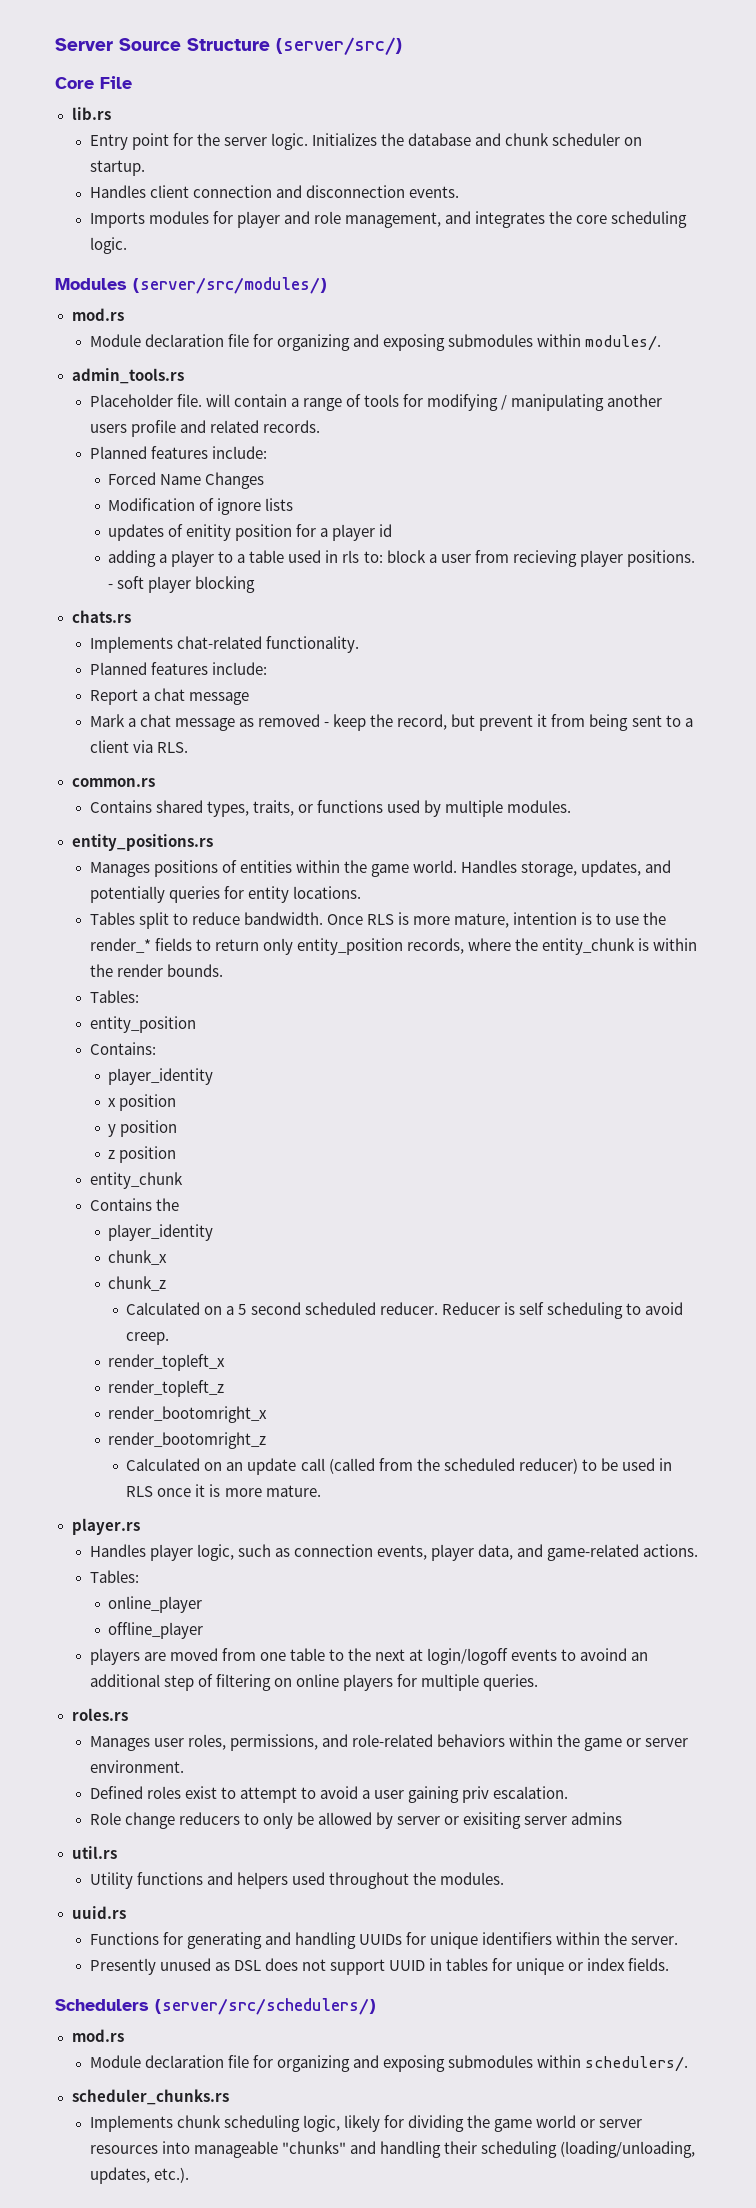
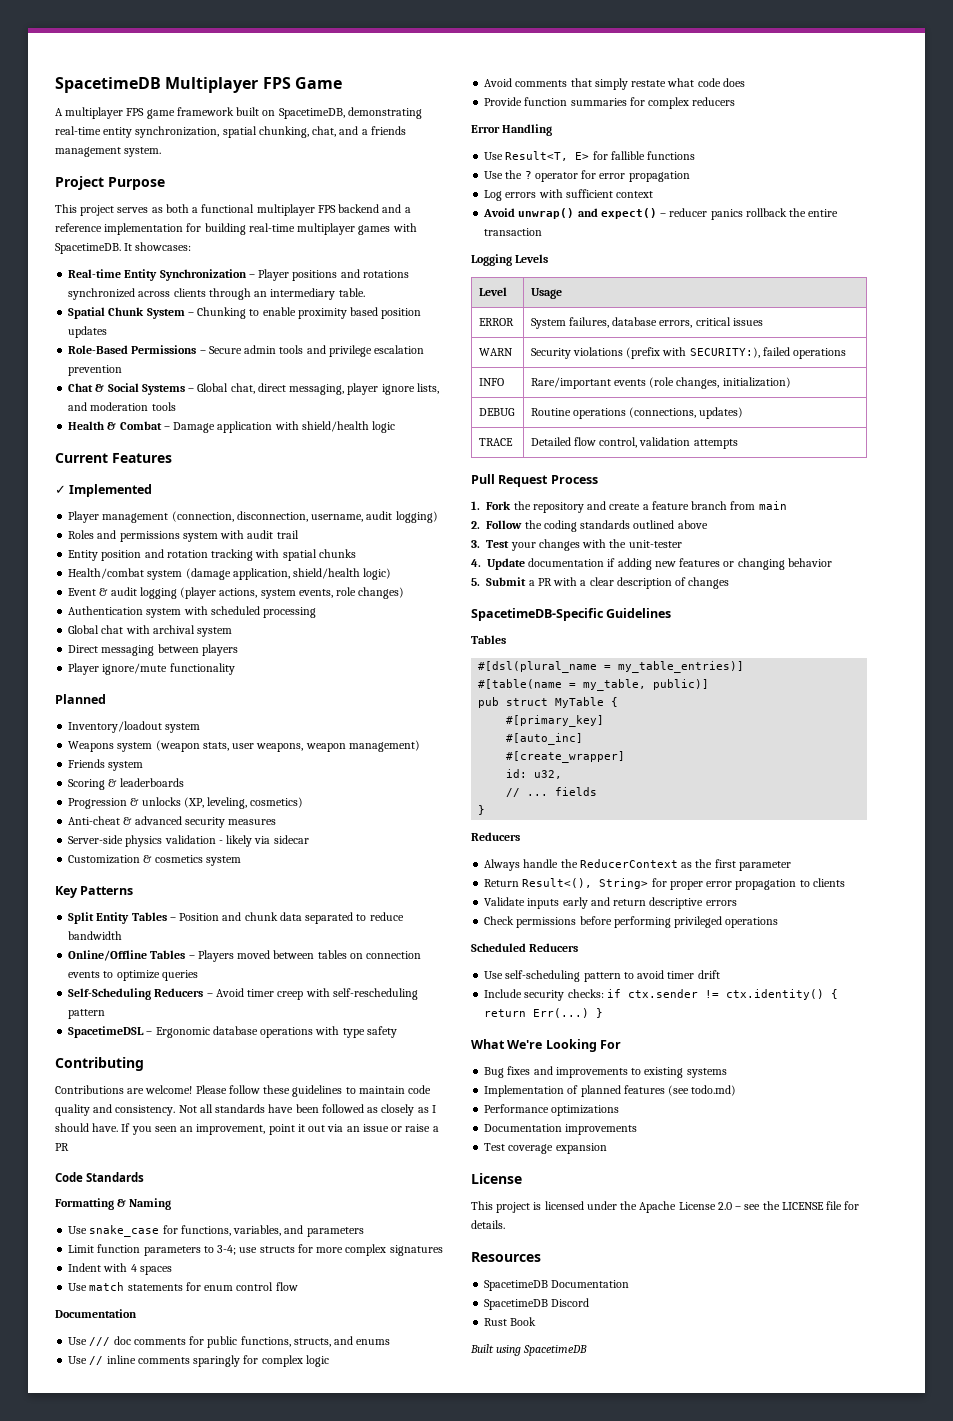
- Server Source Structure (server/src/)
- Core File
- lib.rs
- Entry point for the server logic. Initializes the database and chunk scheduler on startup.
- Handles client connection and disconnection events.
- Imports modules for player and role management, and integrates the core scheduling logic.
- Modules (server/src/modules/)
- mod.rs
- Module declaration file for organizing and exposing submodules within modules/.
- admin_tools.rs
- Placeholder file. will contain a range of tools for modifying / manipulating another users profile and related records.
- Planned features include:
- Forced Name Changes
- Modification of ignore lists
- updates of enitity position for a player id
- adding a player to a table used in rls to: block a user from recieving player positions. - soft player blocking
- chats.rs
- Implements chat-related functionality.
- Planned features include:
- Report a chat message
- Mark a chat message as removed - keep the record, but prevent it from being sent to a client via RLS.
- common.rs
- Contains shared types, traits, or functions used by multiple modules.
- entity_positions.rs
- Manages positions of entities within the game world. Handles storage, updates, and potentially queries for entity locations.
- Tables split to reduce bandwidth. Once RLS is more mature, intention is to use the render_* fields to return only entity_position records, where the entity_chunk is within the render bounds.
- Tables:
- entity_position
- Contains:
- player_identity
- x position
- y position
- z position
- entity_chunk
- Contains the
- player_identity
- chunk_x
- chunk_z
- Calculated on a 5 second scheduled reducer. Reducer is self scheduling to avoid creep.
- render_topleft_x
- render_topleft_z
- render_bootomright_x
- render_bootomright_z
- Calculated on an update call (called from the scheduled reducer) to be used in RLS once it is more mature.
- player.rs
- Handles player logic, such as connection events, player data, and game-related actions.
- Tables:
- online_player
- offline_player
- players are moved from one table to the next at login/logoff events to avoind an additional step of filtering on online players for multiple queries.
- roles.rs
- Manages user roles, permissions, and role-related behaviors within the game or server environment.
- Defined roles exist to attempt to avoid a user gaining priv escalation.
- Role change reducers to only be allowed by server or exisiting server admins
- util.rs
- Utility functions and helpers used throughout the modules.
- uuid.rs
- Functions for generating and handling UUIDs for unique identifiers within the server.
- Presently unused as DSL does not support UUID in tables for unique or index fields.
- Schedulers (server/src/schedulers/)
- mod.rs
- Module declaration file for organizing and exposing submodules within schedulers/.
- scheduler_chunks.rs
- Implements chunk scheduling logic, likely for dividing the game world or server resources into manageable "chunks" and handling their scheduling (loading/unloading, updates, etc.).
+ SpacetimeDB Multiplayer FPS Game
+ A multiplayer FPS game framework built on SpacetimeDB, demonstrating real-time entity synchronization, spatial chunking, chat, and a friends management system.
+ Project Purpose
+ This project serves as both a functional multiplayer FPS backend and a reference implementation for building real-time multiplayer games with SpacetimeDB. It showcases:
+ Real-time Entity Synchronization – Player positions and rotations synchronized across clients through an intermediary table.
+ Spatial Chunk System – Chunking to enable proximity based position updates
+ Role-Based Permissions – Secure admin tools and privilege escalation prevention
+ Chat & Social Systems – Global chat, direct messaging, player ignore lists, and moderation tools
+ Health & Combat – Damage application with shield/health logic
+ Current Features
+ ✓ Implemented
+ Player management (connection, disconnection, username, audit logging)
+ Roles and permissions system with audit trail
+ Entity position and rotation tracking with spatial chunks
+ Health/combat system (damage application, shield/health logic)
+ Event & audit logging (player actions, system events, role changes)
+ Authentication system with scheduled processing
+ Global chat with archival system
+ Direct messaging between players
+ Player ignore/mute functionality
+ Planned
+ Inventory/loadout system
+ Weapons system (weapon stats, user weapons, weapon management)
+ Friends system
+ Scoring & leaderboards
+ Progression & unlocks (XP, leveling, cosmetics)
+ Anti-cheat & advanced security measures
+ Server-side physics validation - likely via sidecar
+ Customization & cosmetics system
+ Key Patterns
+ Split Entity Tables – Position and chunk data separated to reduce bandwidth
+ Online/Offline Tables – Players moved between tables on connection events to optimize queries
+ Self-Scheduling Reducers – Avoid timer creep with self-rescheduling pattern
+ SpacetimeDSL – Ergonomic database operations with type safety
+ Contributing
+ Contributions are welcome! Please follow these guidelines to maintain code quality and consistency. Not all standards have been followed as closely as I should have. If you seen an improvement, point it out via an issue or raise a PR
+ Code Standards
+ Formatting & Naming
+ Use snake_case for functions, variables, and parameters
+ Limit function parameters to 3-4; use structs for more complex signatures
+ Indent with 4 spaces
+ Use match statements for enum control flow
+ Documentation
+ Use /// doc comments for public functions, structs, and enums
+ Use // inline comments sparingly for complex logic
+ Avoid comments that simply restate what code does
+ Provide function summaries for complex reducers
+ Error Handling
+ Use Result<T, E> for fallible functions
+ Use the ? operator for error propagation
+ Log errors with sufficient context
+ Avoid unwrap() and expect() – reducer panics rollback the entire transaction
+ Logging Levels
+ Level | Usage
+ ERROR | System failures, database errors, critical issues
+ WARN | Security violations (prefix with SECURITY:), failed operations
+ INFO | Rare/important events (role changes, initialization)
+ DEBUG | Routine operations (connections, updates)
+ TRACE | Detailed flow control, validation attempts
+ Pull Request Process
+ 1. Fork the repository and create a feature branch from main
+ 2. Follow the coding standards outlined above
+ 3. Test your changes with the unit-tester
+ 4. Update documentation if adding new features or changing behavior
+ 5. Submit a PR with a clear description of changes
+ SpacetimeDB-Specific Guidelines
+ Tables
+ #[dsl(plural_name = my_table_entries)]
+ #[table(name = my_table, public)]
+ pub struct MyTable {
+ #[primary_key]
+ #[auto_inc]
+ #[create_wrapper]
+ id: u32,
+ // ... fields
+ }
+ Reducers
+ Always handle the ReducerContext as the first parameter
+ Return Result<(), String> for proper error propagation to clients
+ Validate inputs early and return descriptive errors
+ Check permissions before performing privileged operations
+ Scheduled Reducers
+ Use self-scheduling pattern to avoid timer drift
+ Include security checks: if ctx.sender != ctx.identity() { return Err(...) }
+ What We're Looking For
+ Bug fixes and improvements to existing systems
+ Implementation of planned features (see todo.md)
+ Performance optimizations
+ Documentation improvements
+ Test coverage expansion
+ License
+ This project is licensed under the Apache License 2.0 – see the LICENSE file for details.
+ Resources
+ SpacetimeDB Documentation
+ SpacetimeDB Discord
+ Rust Book
+ Built using SpacetimeDB

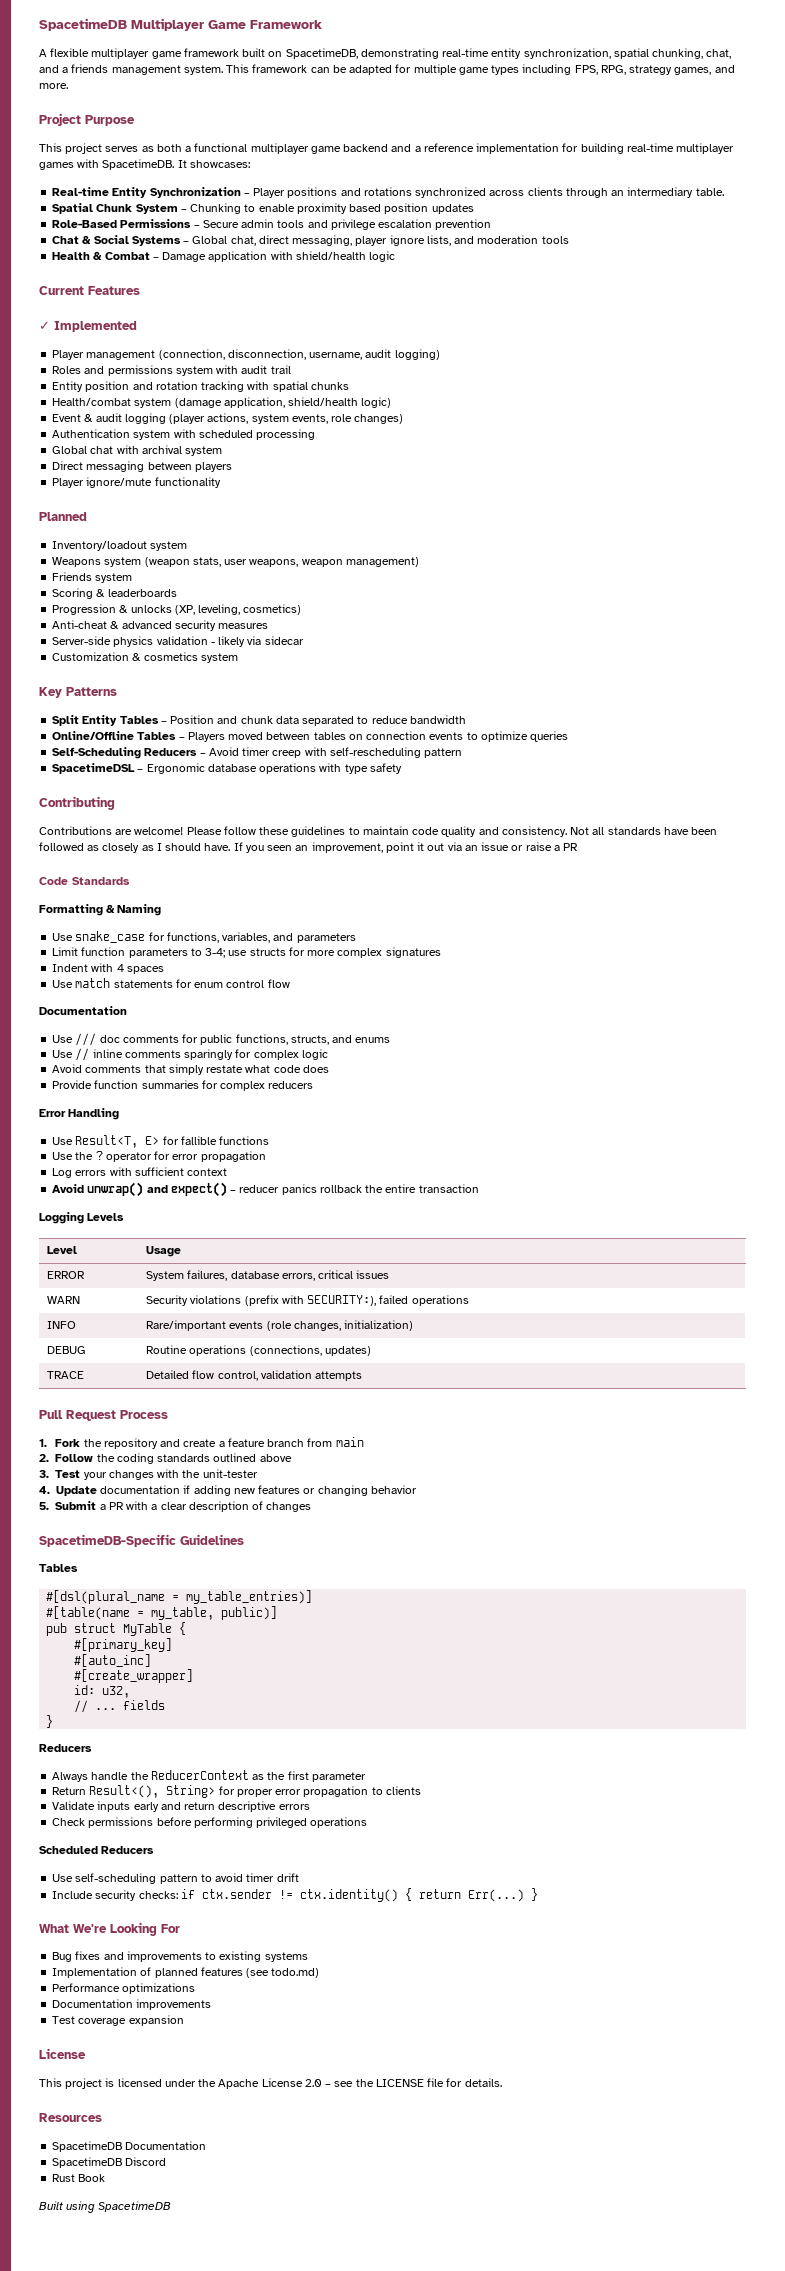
- SpacetimeDB Multiplayer FPS Game
+ SpacetimeDB Multiplayer Game Framework
- A multiplayer FPS game framework built on SpacetimeDB, demonstrating real-time entity synchronization, spatial chunking, chat, and a friends management system.
+ A flexible multiplayer game framework built on SpacetimeDB, demonstrating real-time entity synchronization, spatial chunking, chat, and a friends management system. This framework can be adapted for multiple game types including FPS, RPG, strategy games, and more.
- This project serves as both a functional multiplayer FPS backend and a reference implementation for building real-time multiplayer games with SpacetimeDB.
+ This project serves as both a functional multiplayer game backend and a reference implementation for building real-time multiplayer games with SpacetimeDB.

